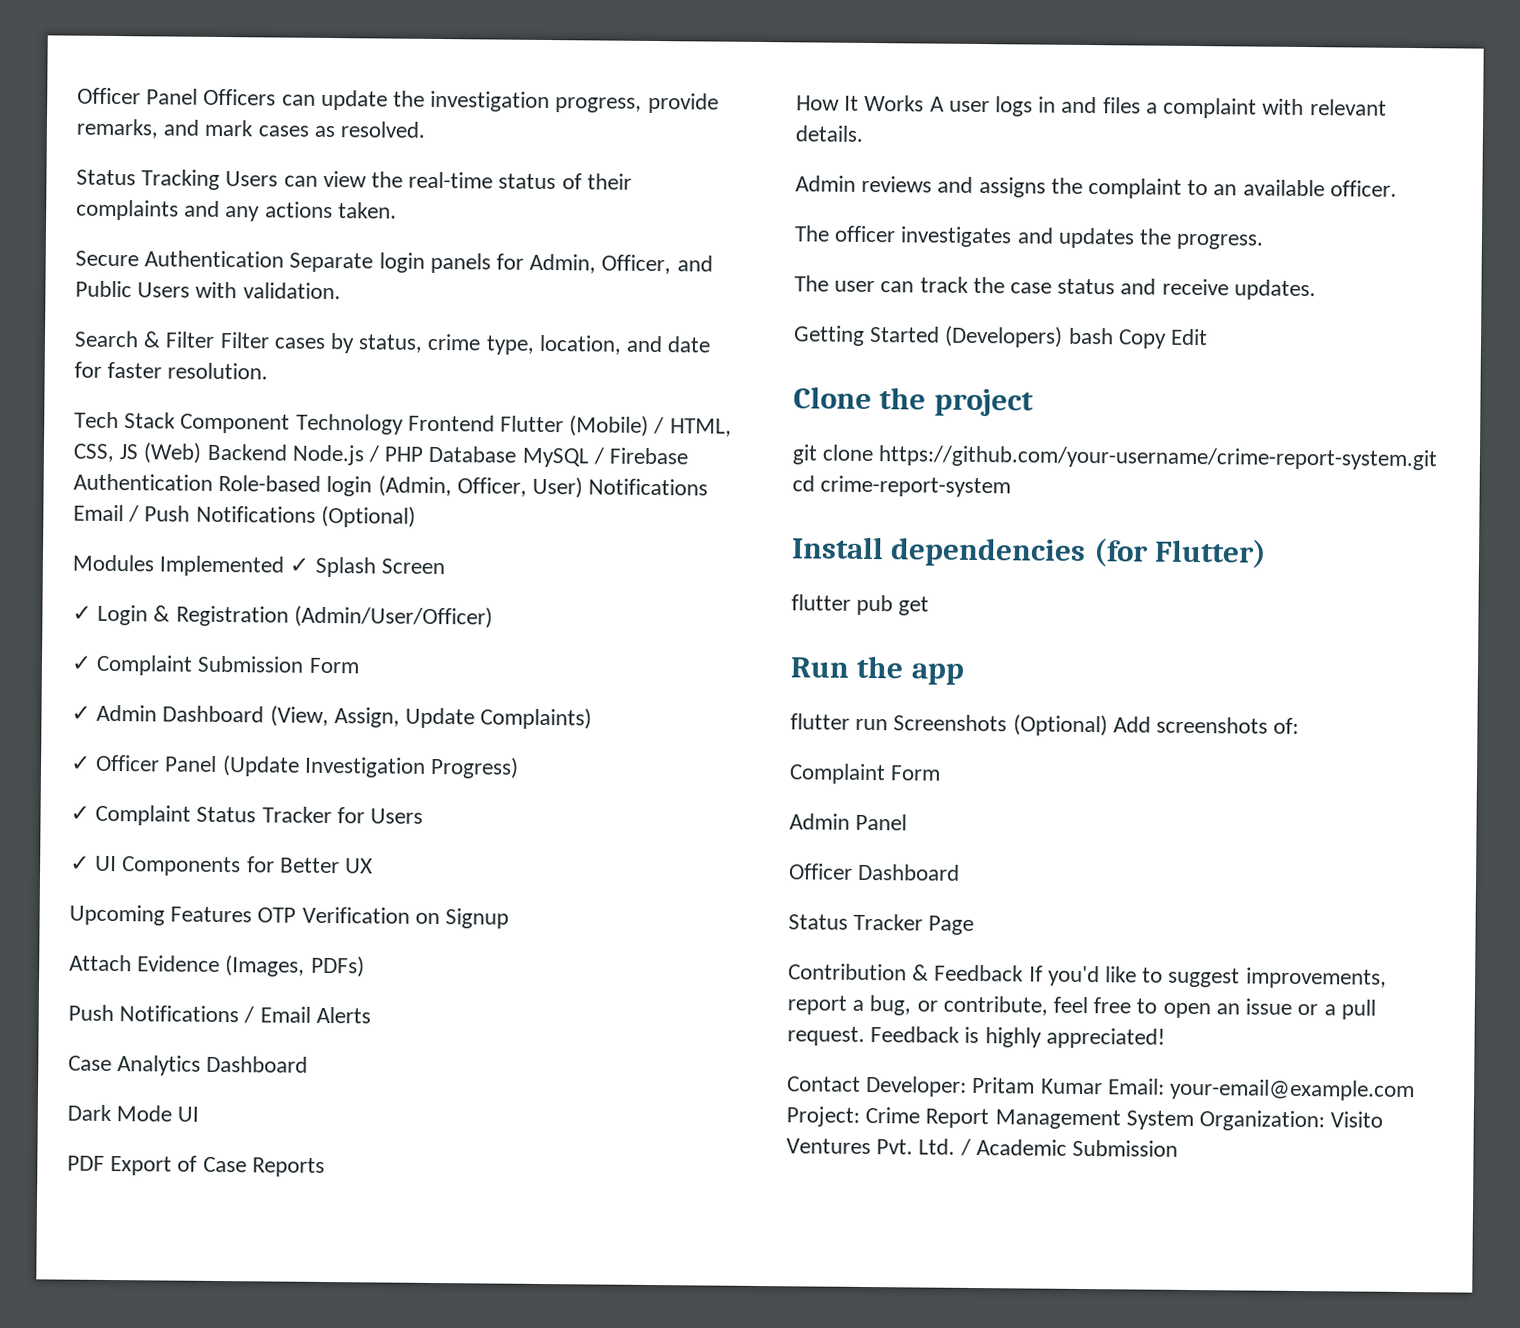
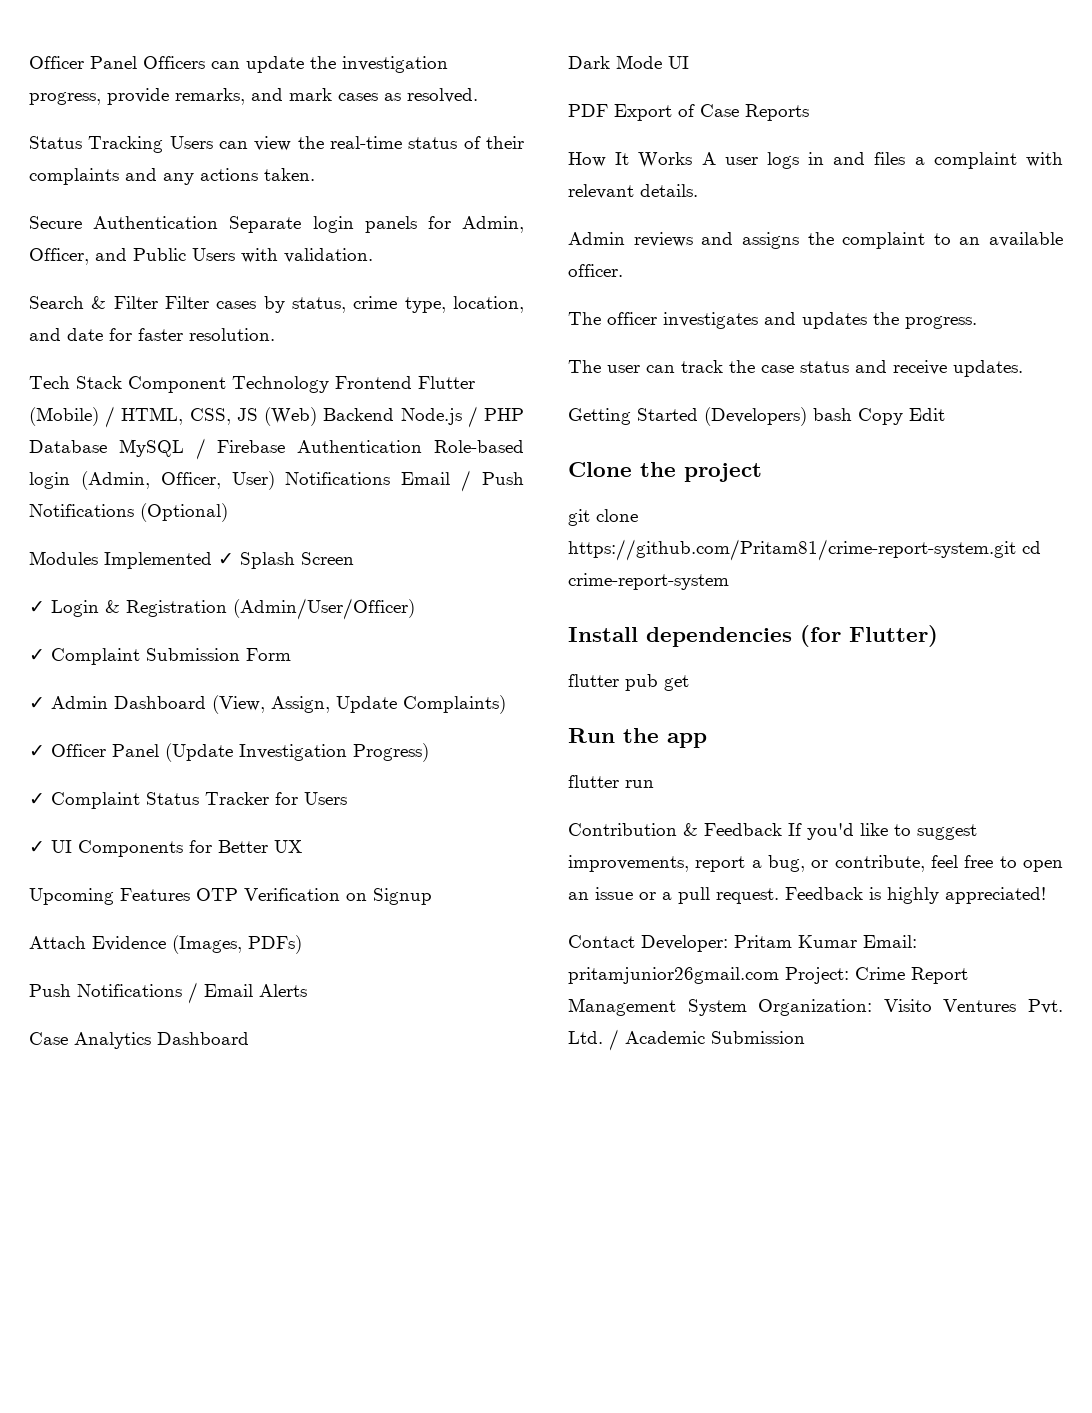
- git clone https://github.com/your-username/crime-report-system.git cd crime-report-system
+ git clone https://github.com/Pritam81/crime-report-system.git cd crime-report-system
- flutter run Screenshots (Optional) Add screenshots of:
- Complaint Form
- Admin Panel
- Officer Dashboard
- Status Tracker Page
+ flutter run
- Contact Developer: Pritam Kumar Email: your-email@example.com Project: Crime Report Management System Organization: Visito Ventures Pvt. Ltd. / Academic Submission
+ Contact Developer: Pritam Kumar Email: pritamjunior26gmail.com Project: Crime Report Management System Organization: Visito Ventures Pvt. Ltd. / Academic Submission

